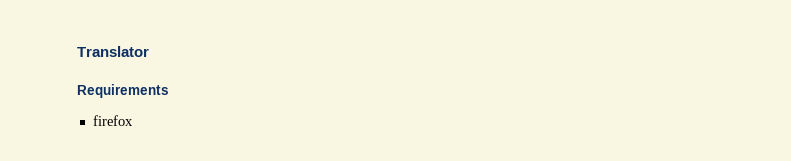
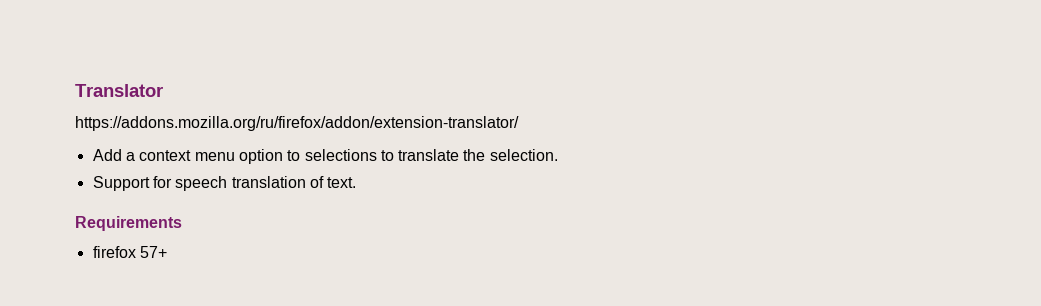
+ https://addons.mozilla.org/ru/firefox/addon/extension-translator/
+ Add a context menu option to selections to translate the selection.
+ Support for speech translation of text.
- firefox
+ firefox 57+

